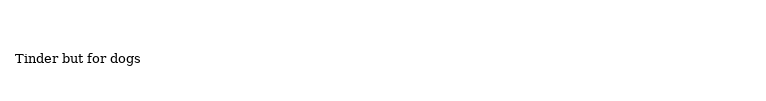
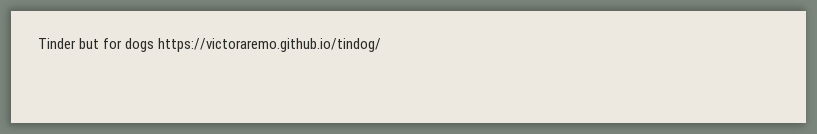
- Tinder but for dogs
+ Tinder but for dogs https://victoraremo.github.io/tindog/

